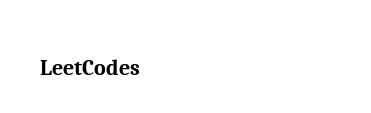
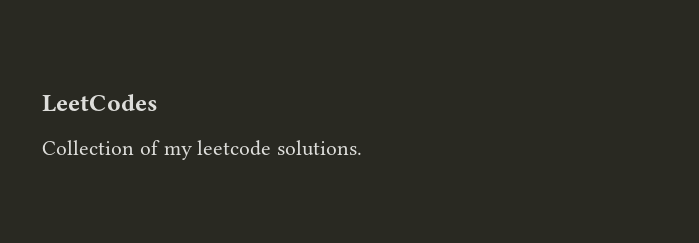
+ Collection of my leetcode solutions.

